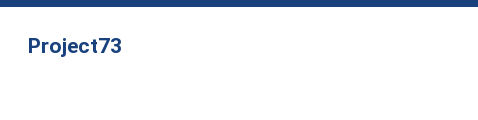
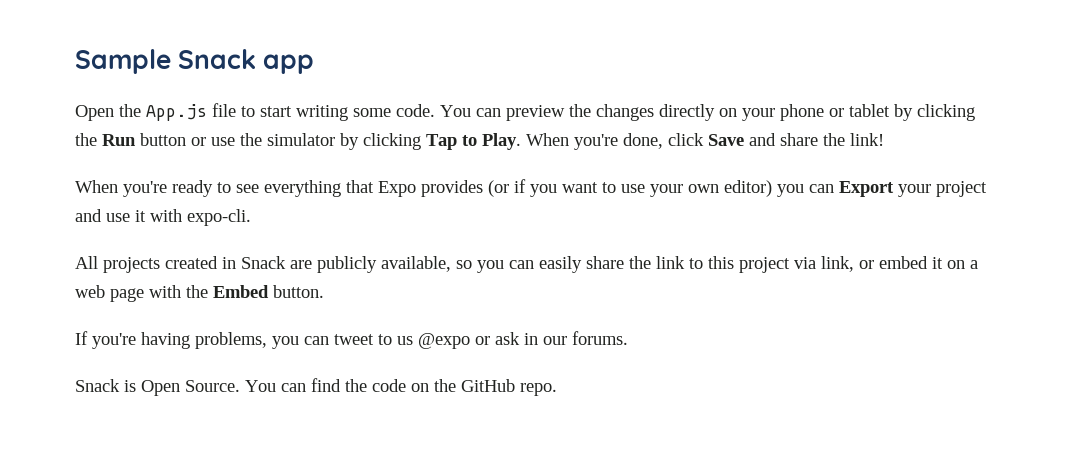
- Project73
+ Sample Snack app
+ Open the App.js file to start writing some code. You can preview the changes directly on your phone or tablet by clicking the Run button or use the simulator by clicking Tap to Play. When you're done, click Save and share the link!
+ When you're ready to see everything that Expo provides (or if you want to use your own editor) you can Export your project and use it with expo-cli.
+ All projects created in Snack are publicly available, so you can easily share the link to this project via link, or embed it on a web page with the Embed button.
+ If you're having problems, you can tweet to us @expo or ask in our forums.
+ Snack is Open Source. You can find the code on the GitHub repo.

